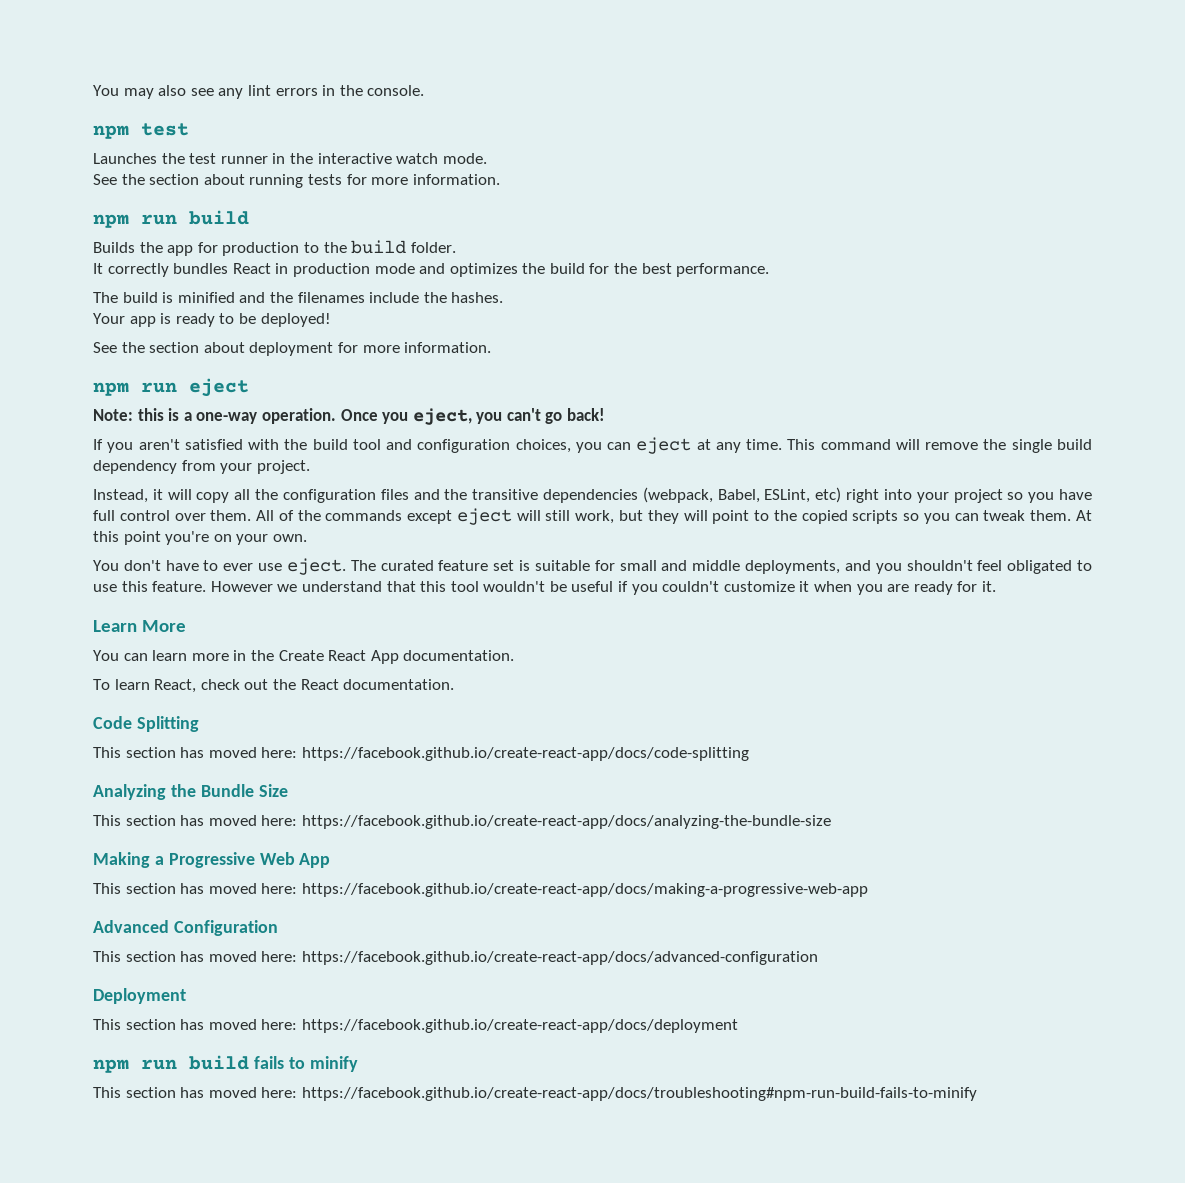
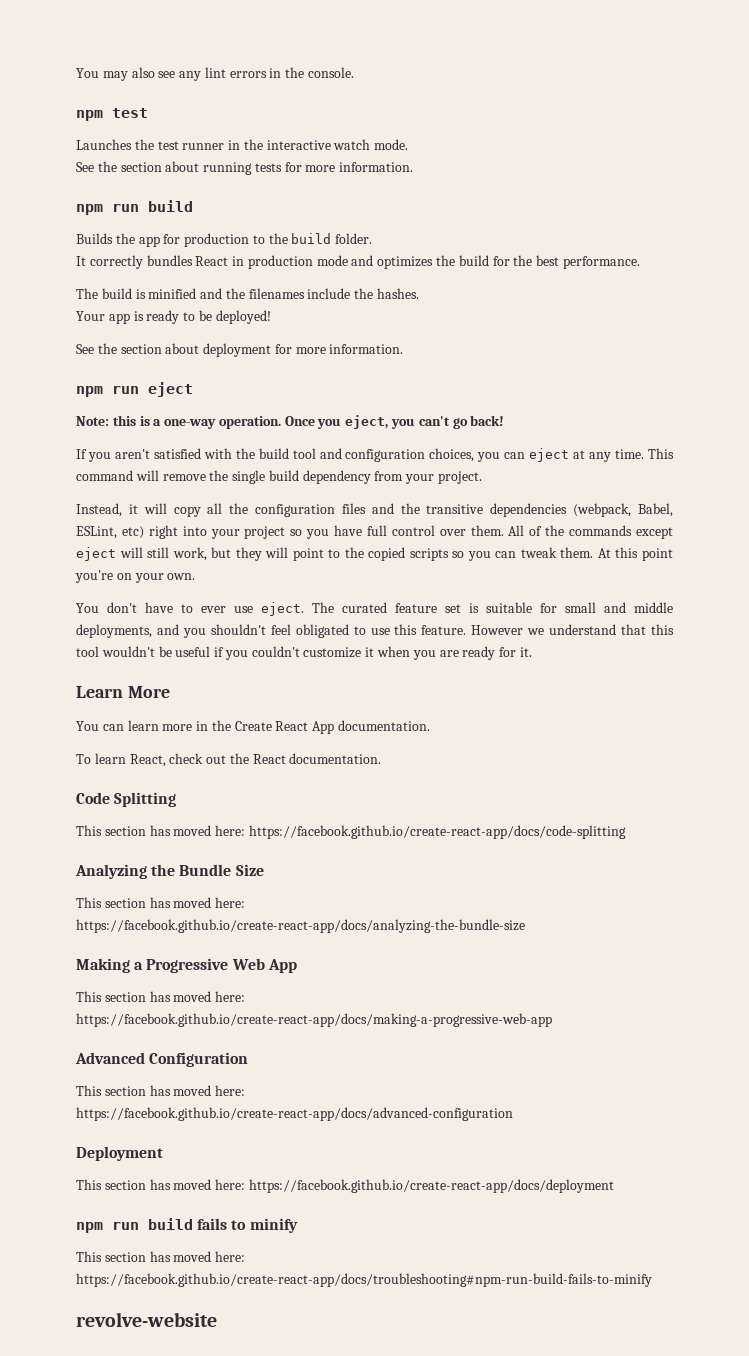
+ revolve-website

